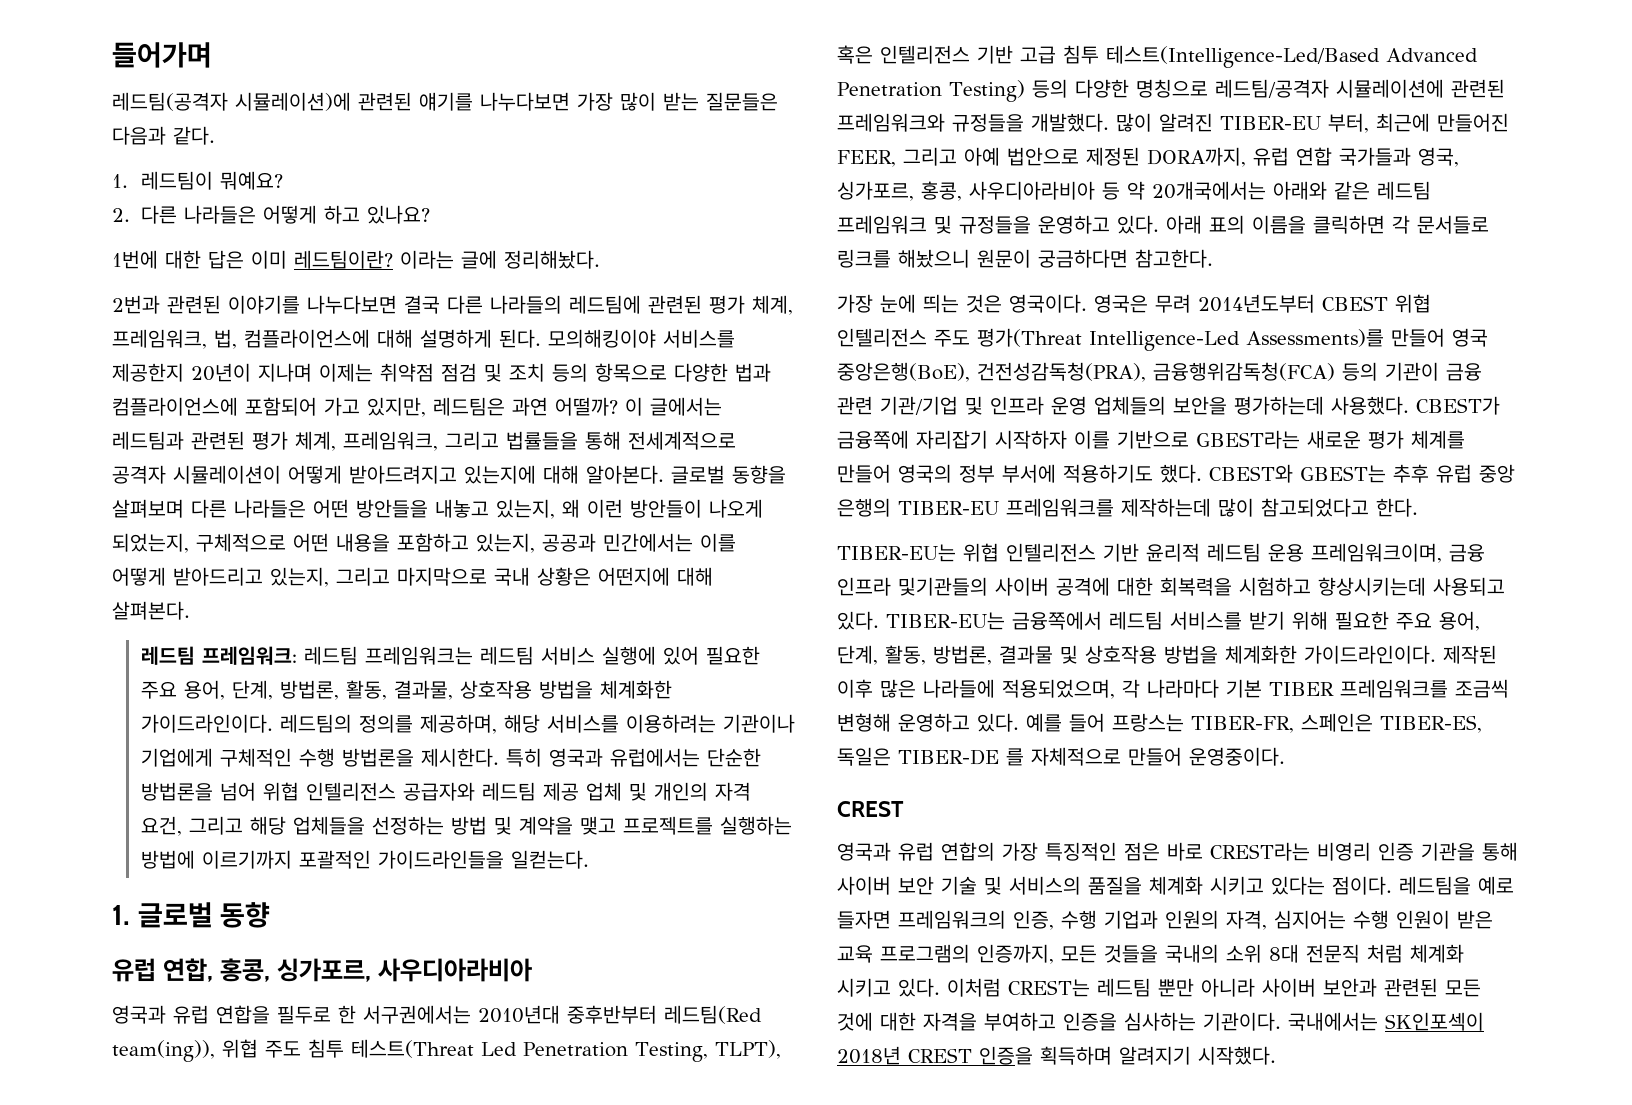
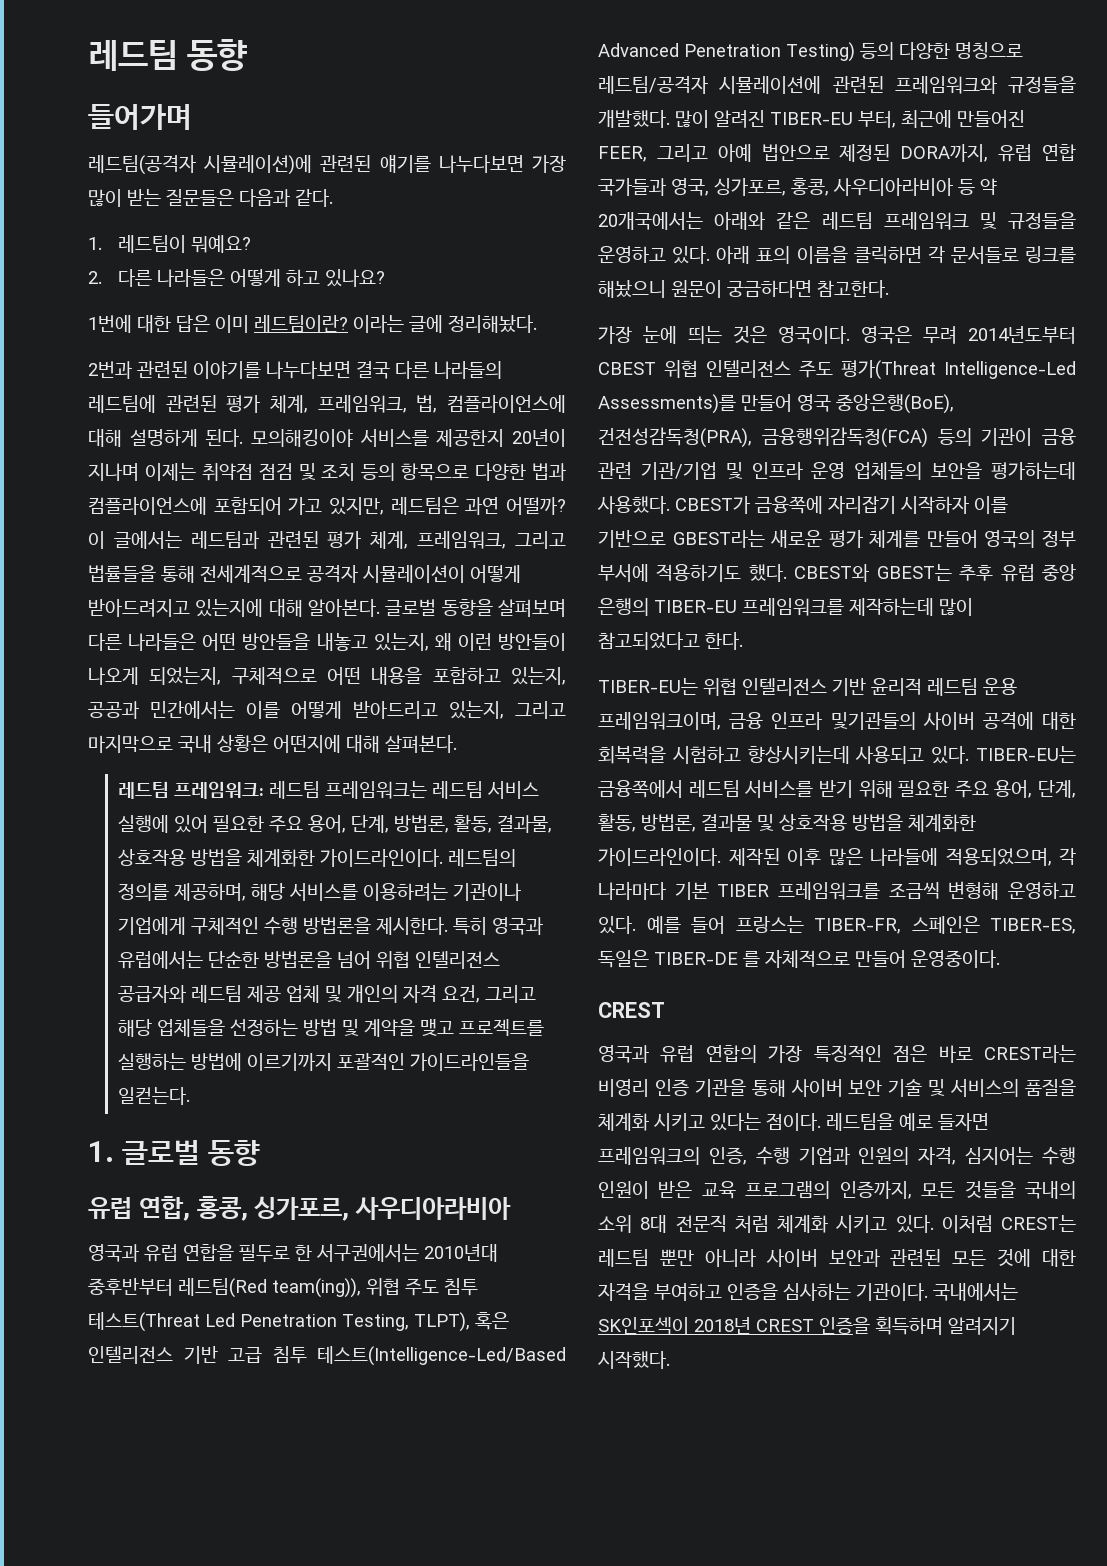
+ 레드팀 동향

